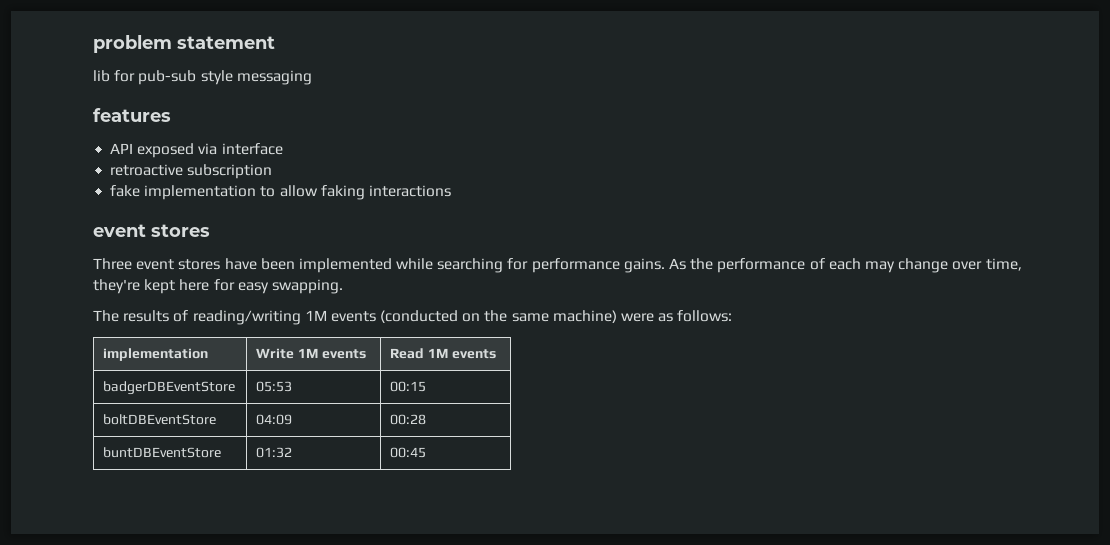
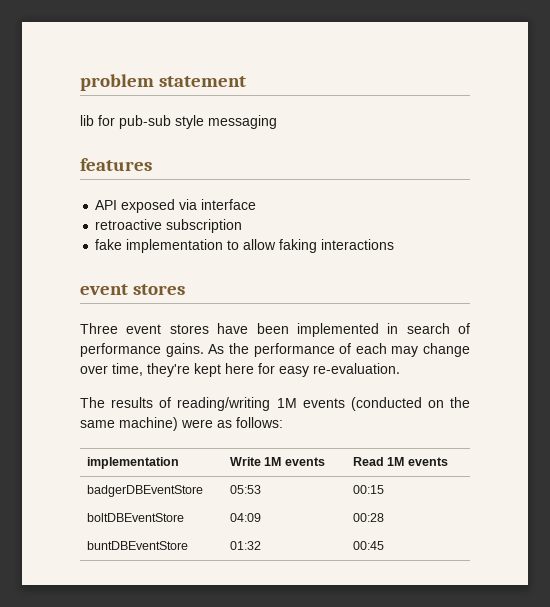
- Three event stores have been implemented while searching for performance gains.
+ Three event stores have been implemented in search of performance gains.
- As the performance of each may change over time, they're kept here for easy swapping.
+ As the performance of each may change over time, they're kept here for easy re-evaluation.

